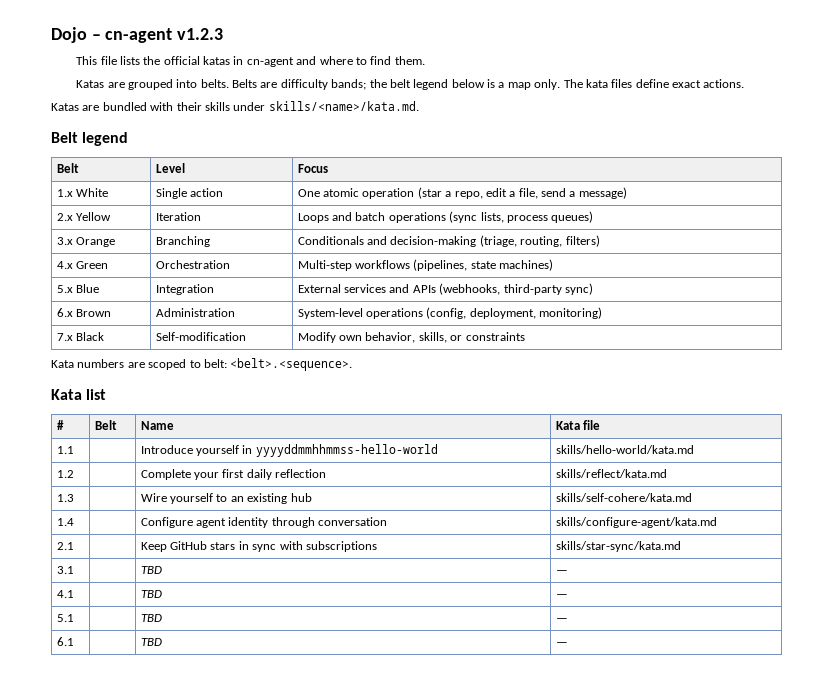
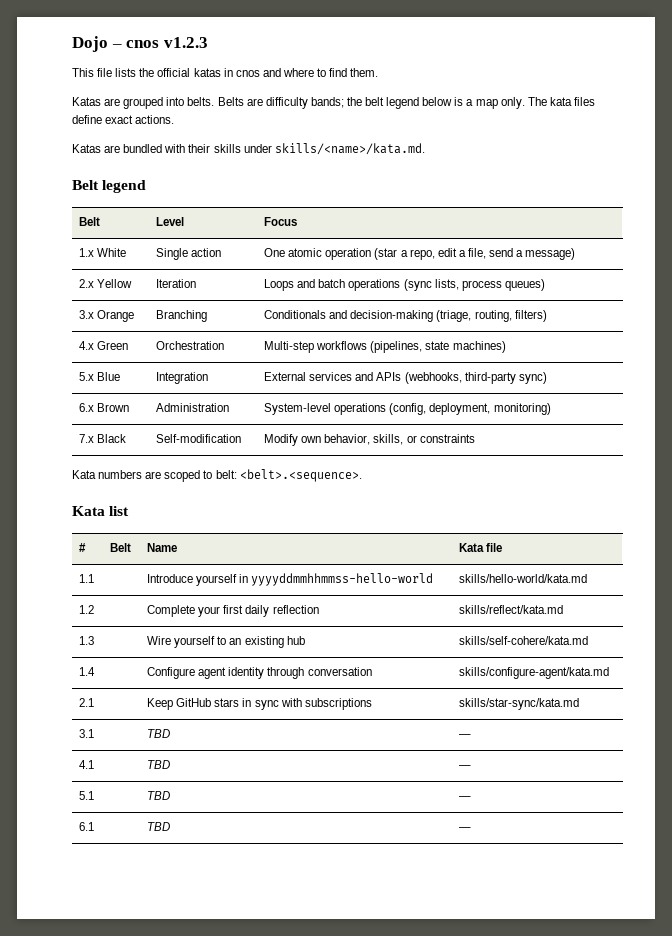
- Dojo – cn-agent v1.2.3
+ Dojo – cnos v1.2.3
- This file lists the official katas in cn-agent and where to find them.
+ This file lists the official katas in cnos and where to find them.

